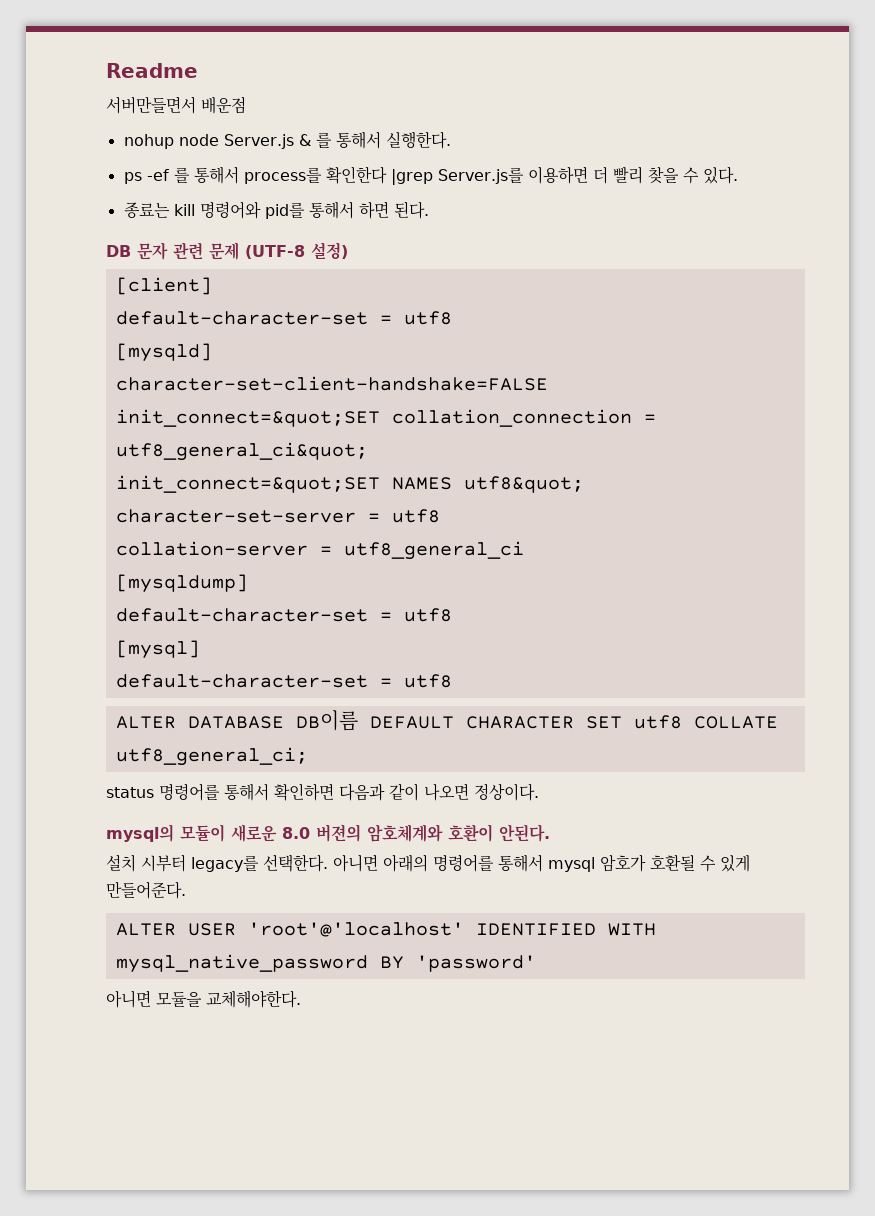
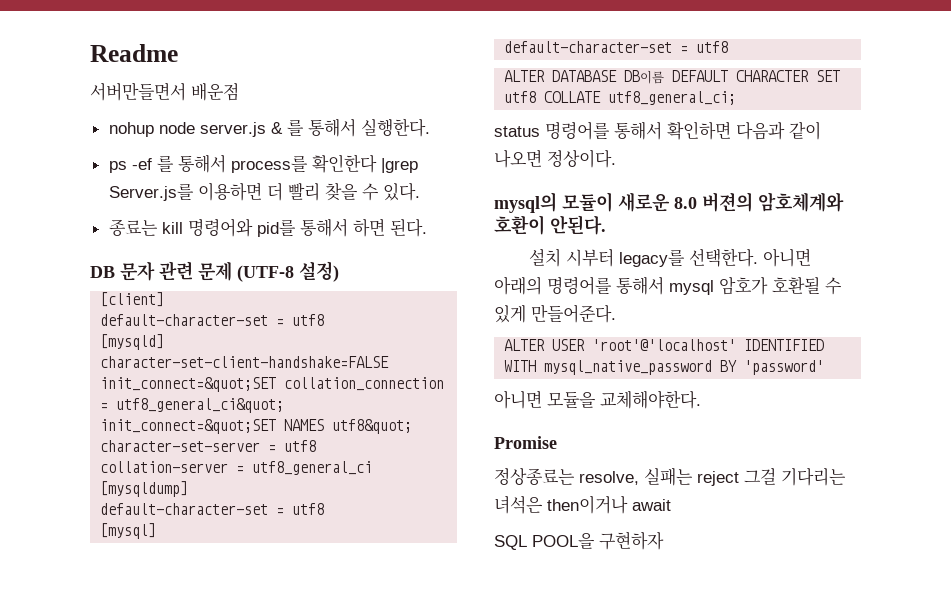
- nohup node Server.js & 를 통해서 실행한다.
+ nohup node server.js & 를 통해서 실행한다.
+ Promise
+ 정상종료는 resolve, 실패는 reject 그걸 기다리는 녀석은 then이거나 await
+ SQL POOL을 구현하자

